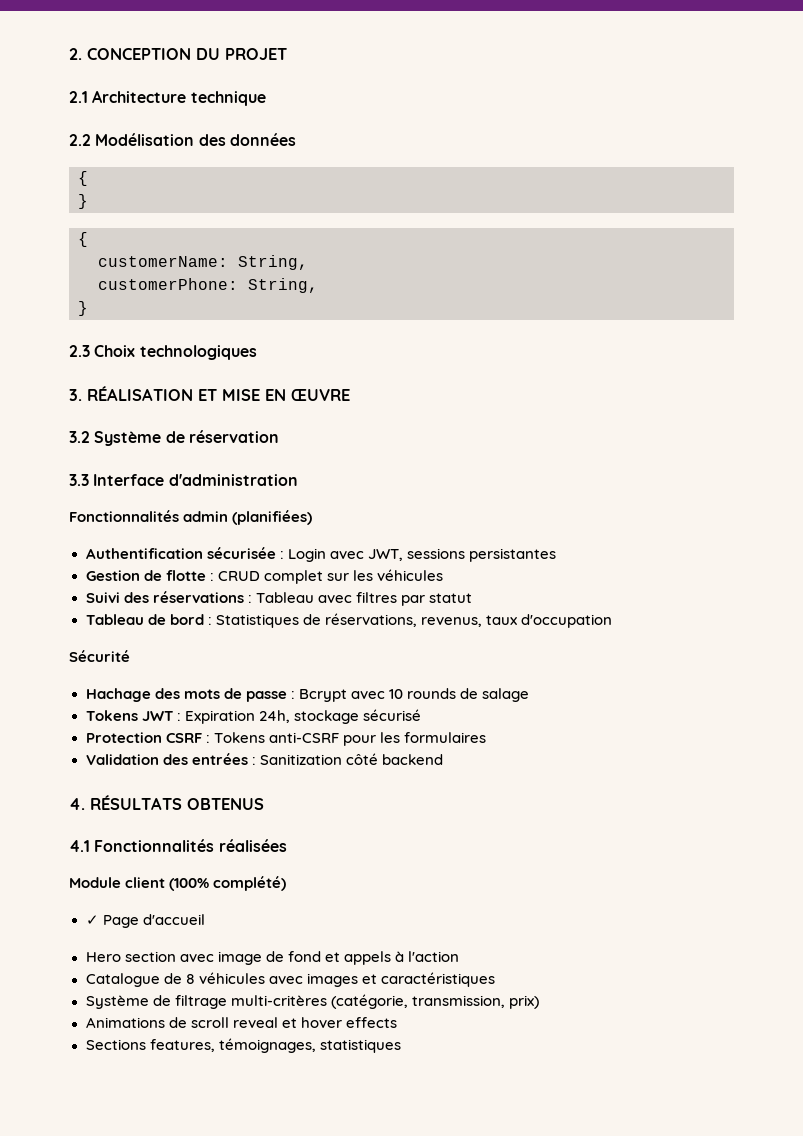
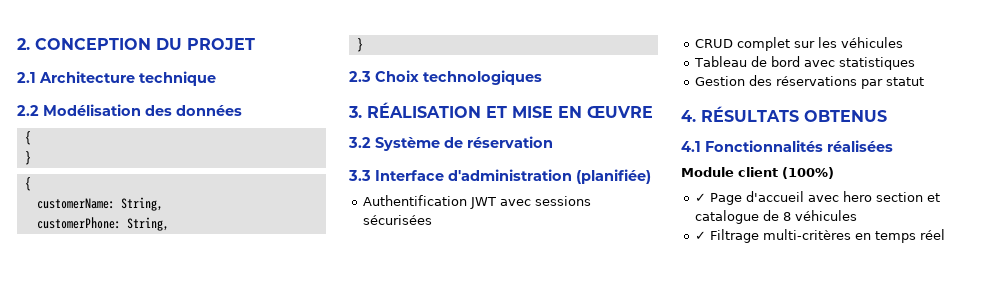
- 3.3 Interface d'administration
- Fonctionnalités admin (planifiées)
- Authentification sécurisée : Login avec JWT, sessions persistantes
- Gestion de flotte : CRUD complet sur les véhicules
+ 3.3 Interface d'administration (planifiée)
+ Authentification JWT avec sessions sécurisées
+ CRUD complet sur les véhicules
- Suivi des réservations : Tableau avec filtres par statut
- Tableau de bord : Statistiques de réservations, revenus, taux d'occupation
- Sécurité
- Hachage des mots de passe : Bcrypt avec 10 rounds de salage
- Tokens JWT : Expiration 24h, stockage sécurisé
- Protection CSRF : Tokens anti-CSRF pour les formulaires
- Validation des entrées : Sanitization côté backend
+ Tableau de bord avec statistiques
+ Gestion des réservations par statut
- Module client (100% complété)
+ Module client (100%)
- ✓ Page d'accueil
- Hero section avec image de fond et appels à l'action
- Catalogue de 8 véhicules avec images et caractéristiques
- Système de filtrage multi-critères (catégorie, transmission, prix)
- Animations de scroll reveal et hover effects
- Sections features, témoignages, statistiques
+ ✓ Page d'accueil avec hero section et catalogue de 8 véhicules
+ ✓ Filtrage multi-critères en temps réel

